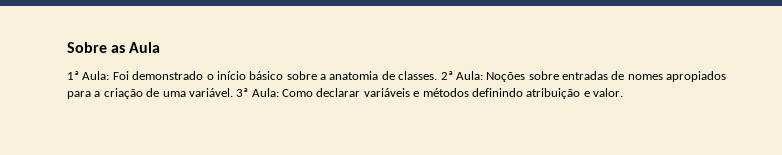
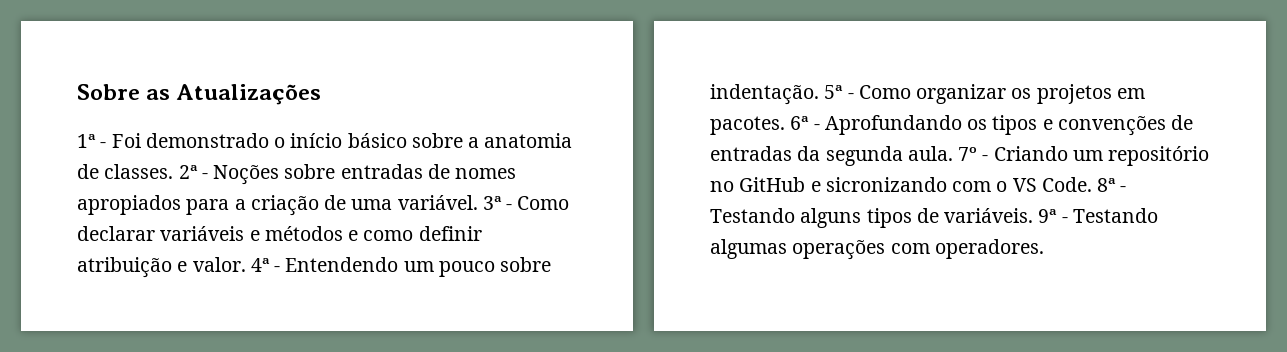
- Sobre as Aula
+ Sobre as Atualizações
- 1ª Aula: Foi demonstrado o início básico sobre a anatomia de classes.
+ 1ª - Foi demonstrado o início básico sobre a anatomia de classes.
- 2ª Aula: Noções sobre entradas de nomes apropiados para a criação de uma variável.
+ 2ª - Noções sobre entradas de nomes apropiados para a criação de uma variável.
- 3ª Aula: Como declarar variáveis e métodos definindo atribuição e valor.
+ 3ª - Como declarar variáveis e métodos e como definir atribuição e valor. 4ª - Entendendo um pouco sobre indentação. 5ª - Como organizar os projetos em pacotes. 6ª - Aprofundando os tipos e convenções de entradas da segunda aula. 7º - Criando um repositório no GitHub e sicronizando com o VS Code. 8ª - Testando alguns tipos de variáveis. 9ª - Testando algumas operações com operadores.

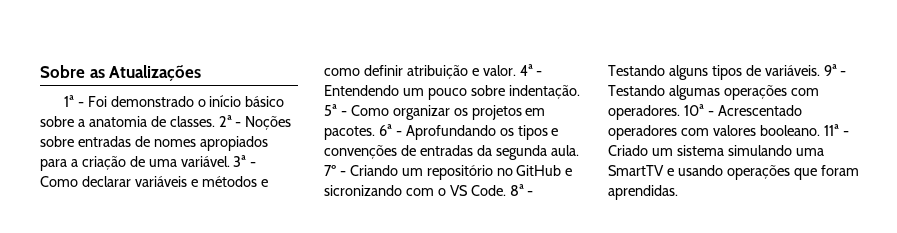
+ 10ª - Acrescentado operadores com valores booleano. 11ª - Criado um sistema simulando uma SmartTV e usando operações que foram aprendidas.

